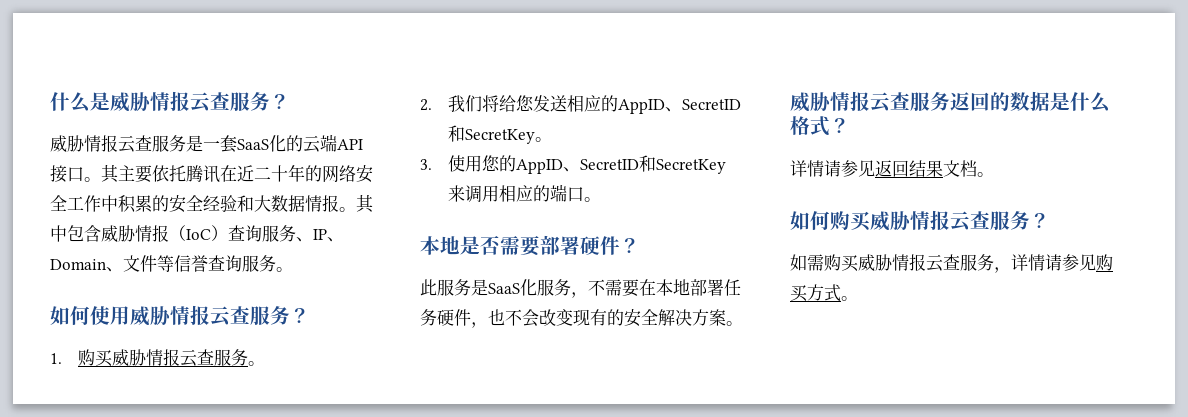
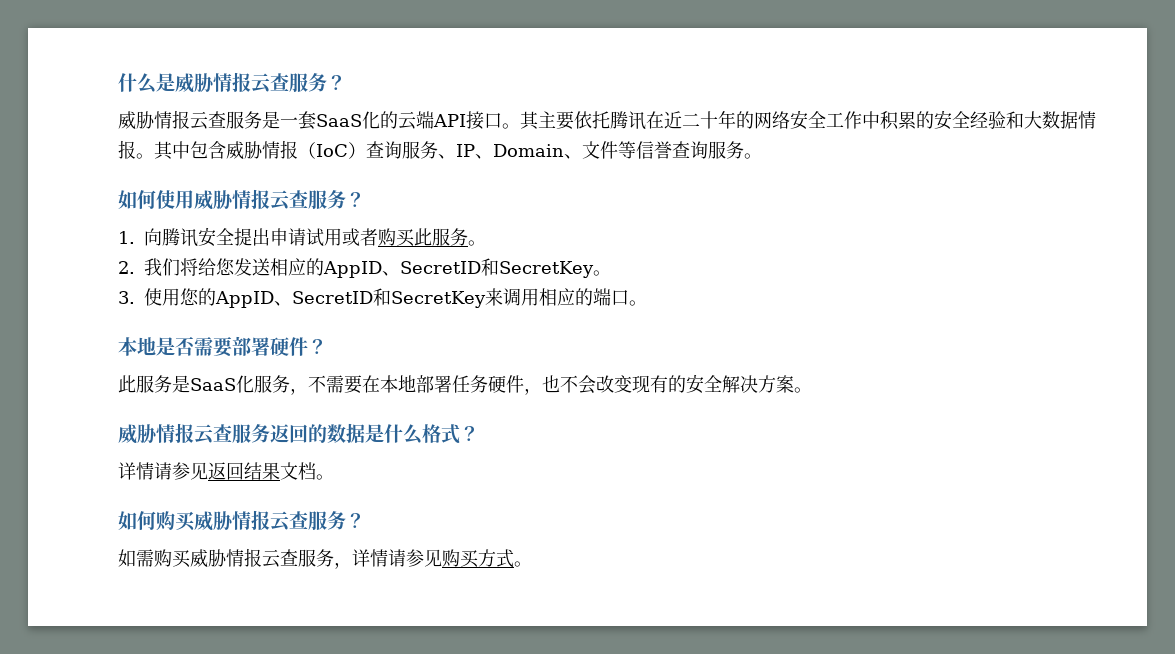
- 1.购买威胁情报云查服务。
+ 1.向腾讯安全提出申请试用或者购买此服务。

